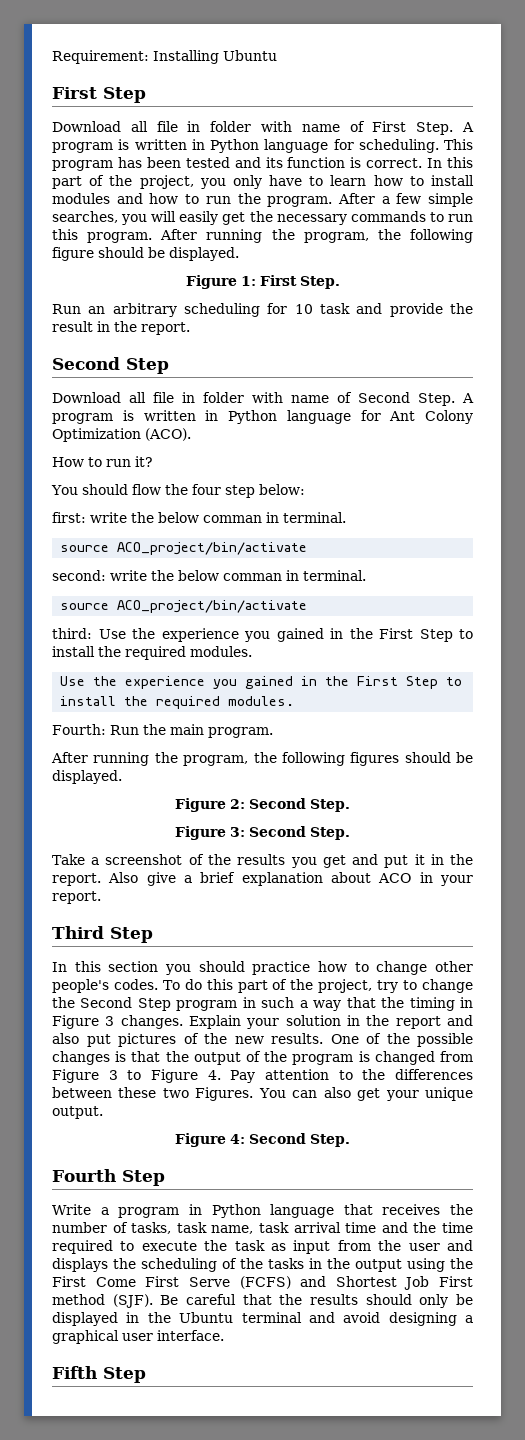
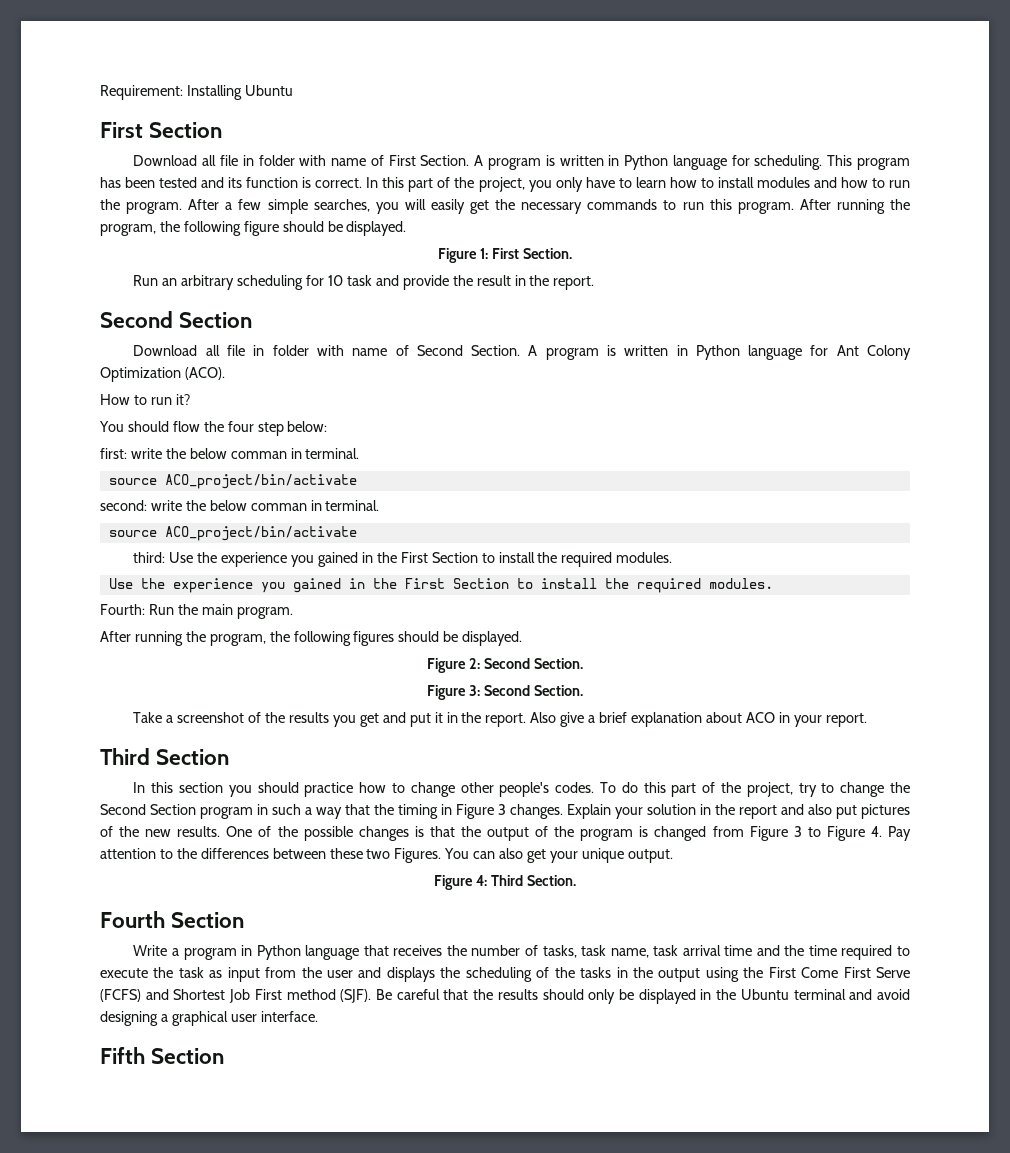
  Requirement: Installing Ubuntu
- First Step
+ First Section
- Download all file in folder with name of First Step.
+ Download all file in folder with name of First Section.
- Figure 1: First Step.
+ Figure 1: First Section.
  Run an arbitrary scheduling for 10 task and provide the result in the report.
- Second Step
+ Second Section
- Download all file in folder with name of Second Step.
+ Download all file in folder with name of Second Section.
- third: Use the experience you gained in the First Step to install the required modules.
- Use the experience you gained in the First Step to install the required modules.
+ third: Use the experience you gained in the First Section to install the required modules.
+ Use the experience you gained in the First Section to install the required modules.
- Figure 2: Second Step.
+ Figure 2: Second Section.
- Figure 3: Second Step.
+ Figure 3: Second Section.
- Third Step
+ Third Section
- To do this part of the project, try to change the Second Step program in such a way that the timing in Figure 3 changes.
+ To do this part of the project, try to change the Second Section program in such a way that the timing in Figure 3 changes.
- Figure 4: Second Step.
+ Figure 4: Third Section.
- Fourth Step
+ Fourth Section
- Fifth Step
+ Fifth Section

